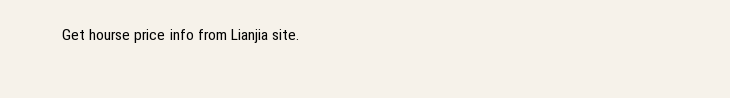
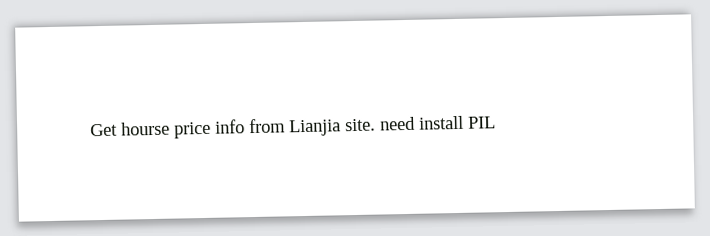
- Get hourse price info from Lianjia site.
+ Get hourse price info from Lianjia site. need install PIL

